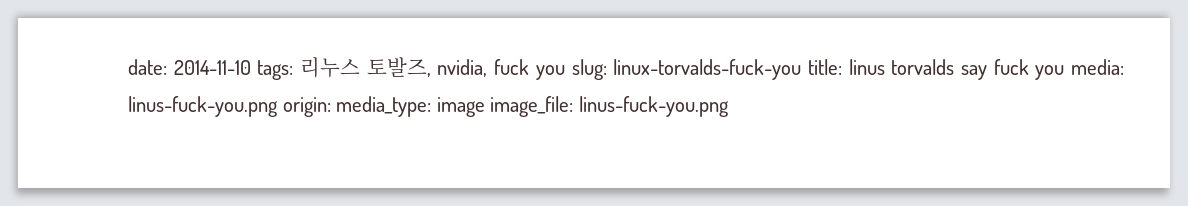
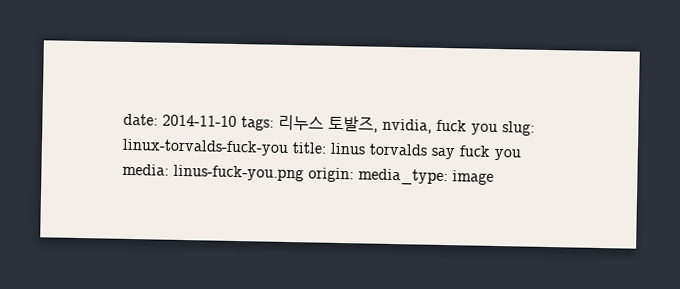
- date: 2014-11-10 tags: 리누스 토발즈, nvidia, fuck you slug: linux-torvalds-fuck-you title: linus torvalds say fuck you media: linus-fuck-you.png origin: media_type: image image_file: linus-fuck-you.png
+ date: 2014-11-10 tags: 리누스 토발즈, nvidia, fuck you slug: linux-torvalds-fuck-you title: linus torvalds say fuck you media: linus-fuck-you.png origin: media_type: image

